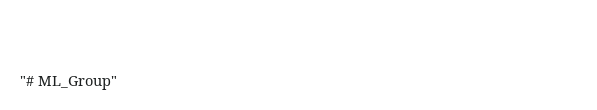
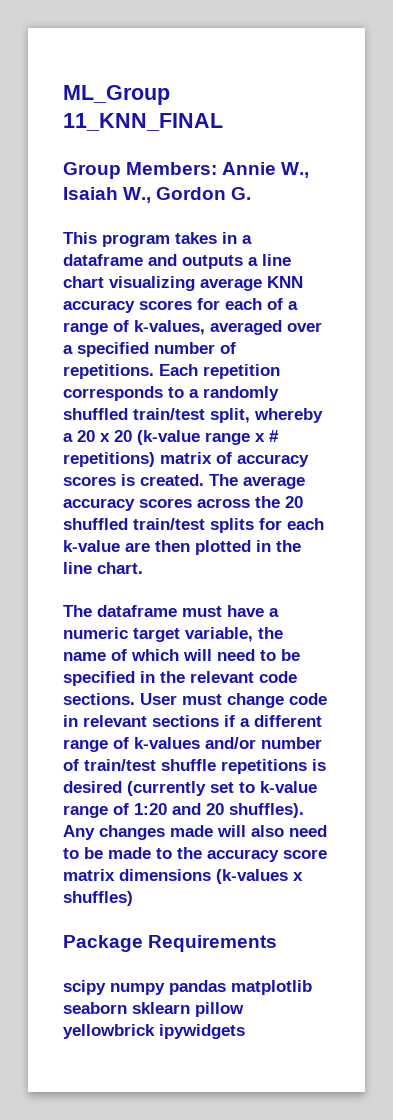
- "# ML_Group"
+ ML_Group 11_KNN_FINAL
+ Group Members: Annie W., Isaiah W., Gordon G.
+ This program takes in a dataframe and outputs a line chart visualizing average KNN accuracy scores for each of a range of k-values, averaged over a specified number of repetitions. Each repetition corresponds to a randomly shuffled train/test split, whereby a 20 x 20 (k-value range x # repetitions) matrix of accuracy scores is created. The average accuracy scores across the 20 shuffled train/test splits for each k-value are then plotted in the line chart.
+ The dataframe must have a numeric target variable, the name of which will need to be specified in the relevant code sections. User must change code in relevant sections if a different range of k-values and/or number of train/test shuffle repetitions is desired (currently set to k-value range of 1:20 and 20 shuffles). Any changes made will also need to be made to the accuracy score matrix dimensions (k-values x shuffles)
+ Package Requirements
+ scipy numpy pandas matplotlib seaborn sklearn pillow yellowbrick ipywidgets

